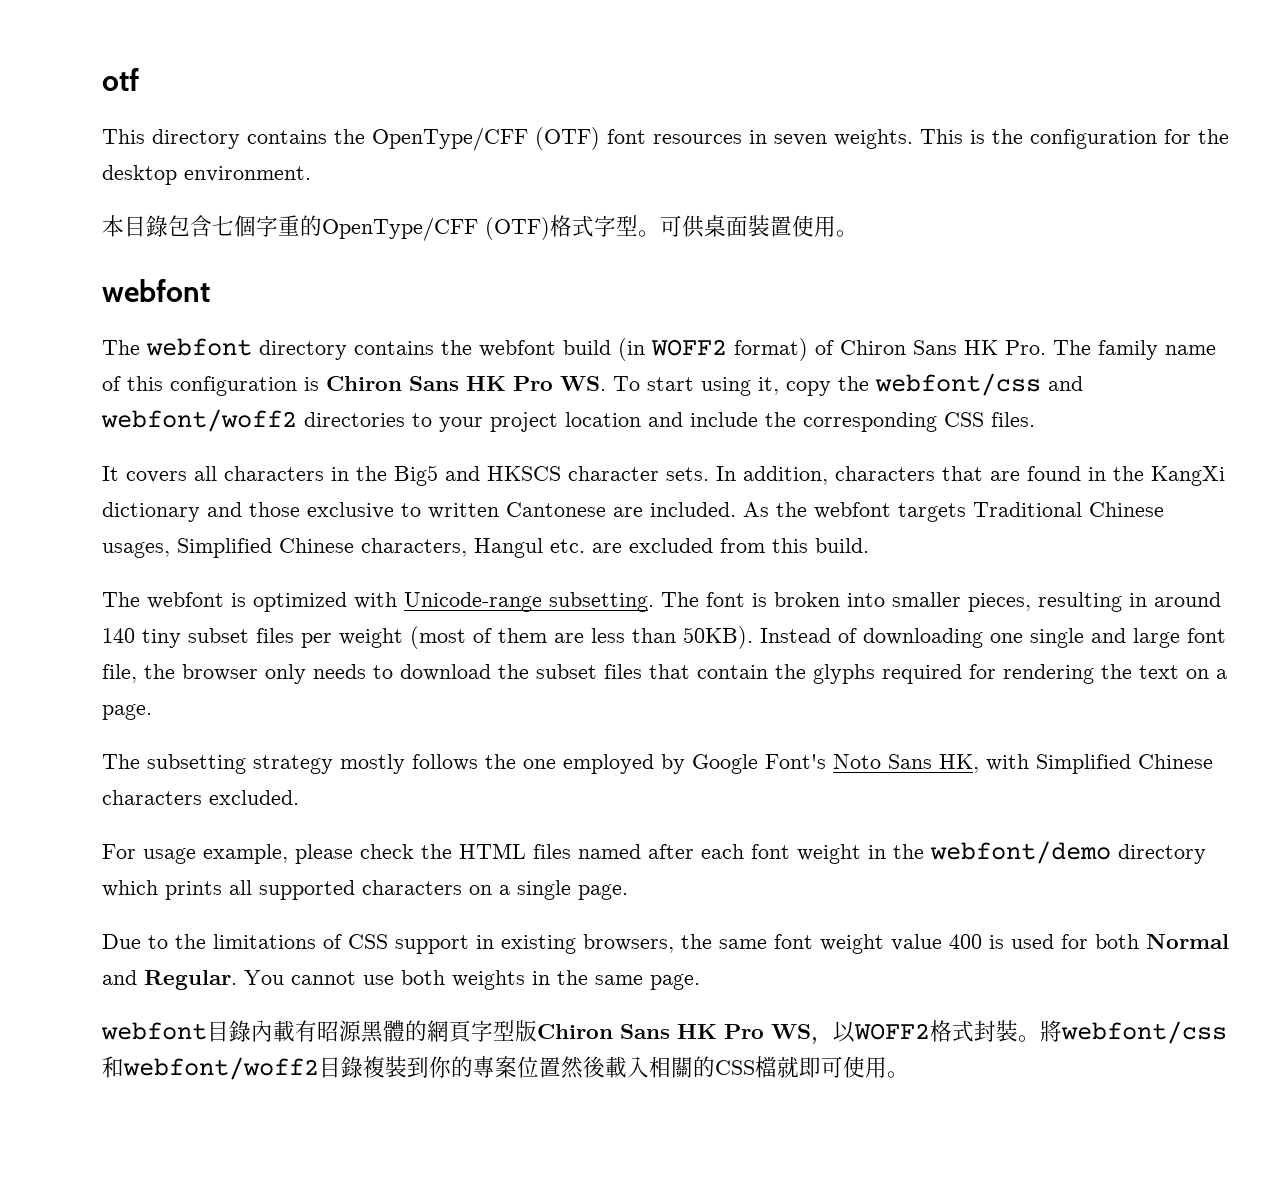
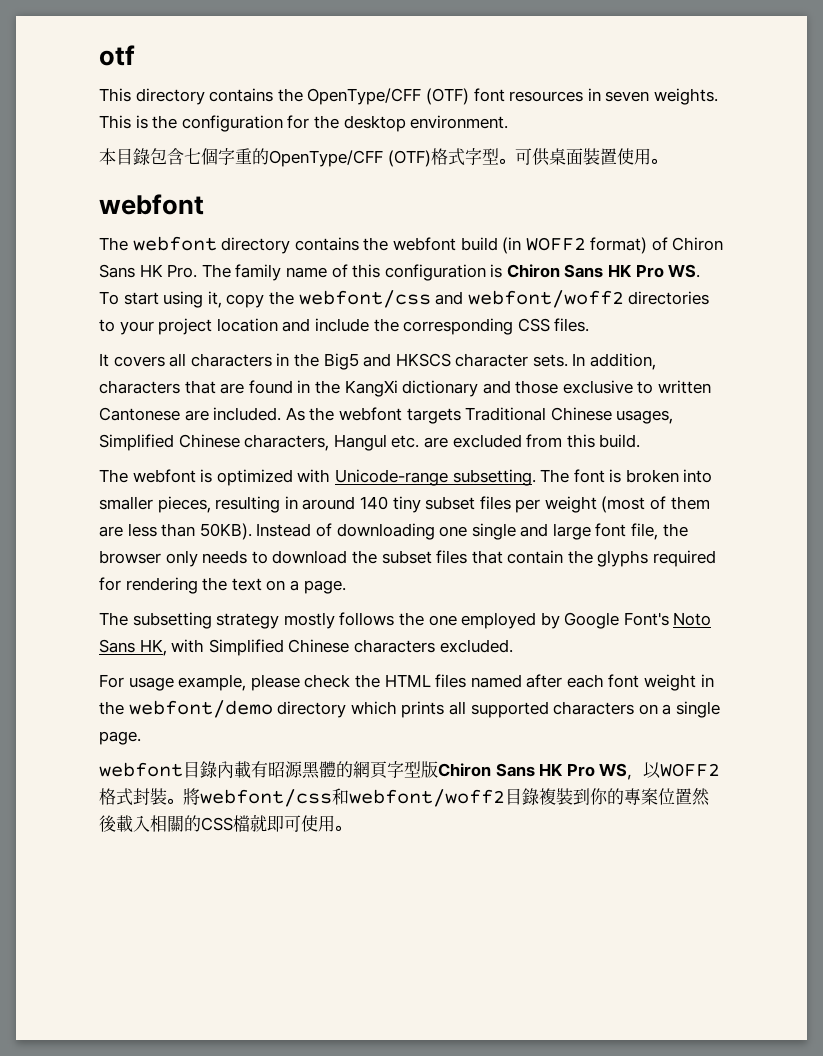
- Due to the limitations of CSS support in existing browsers, the same font weight value 400 is used for both Normal and Regular. You cannot use both weights in the same page.

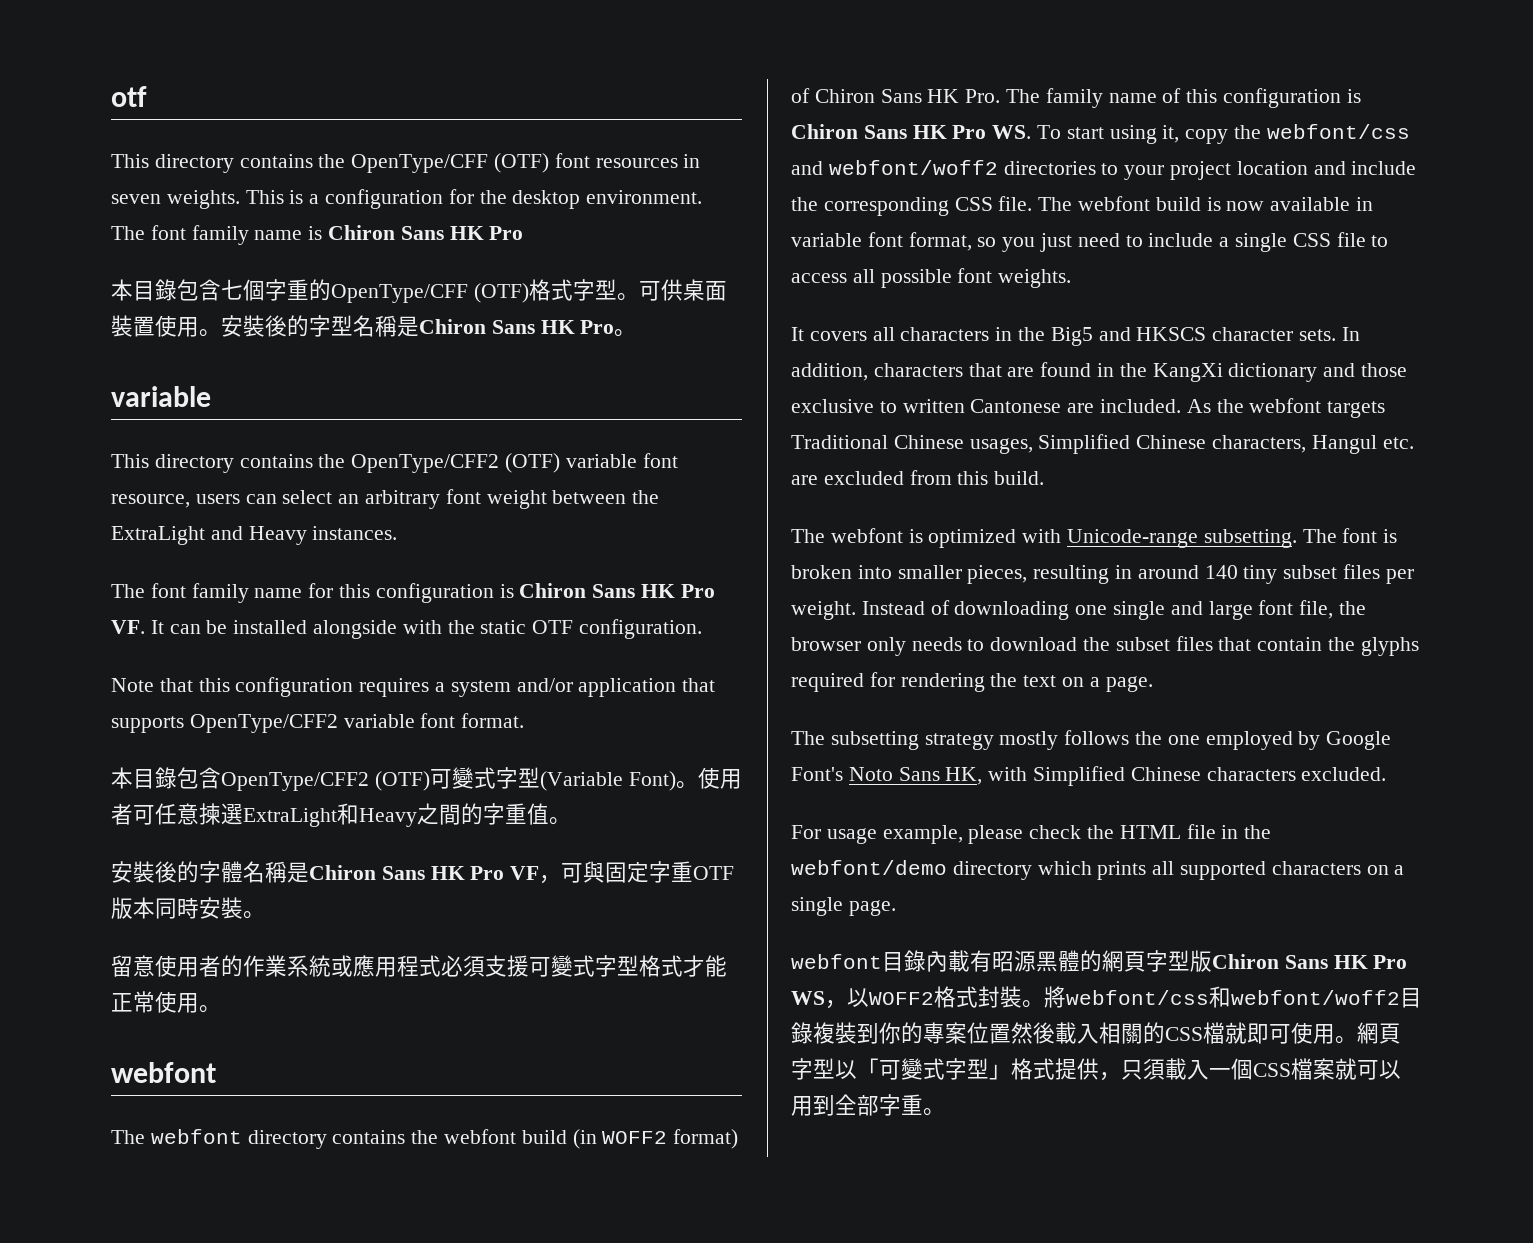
- This is the configuration for the desktop environment.
+ This is a configuration for the desktop environment. The font family name is Chiron Sans HK Pro
+ 安裝後的字型名稱是Chiron Sans HK Pro。
+ variable
+ This directory contains the OpenType/CFF2 (OTF) variable font resource, users can select an arbitrary font weight between the ExtraLight and Heavy instances.
+ The font family name for this configuration is Chiron Sans HK Pro VF. It can be installed alongside with the static OTF configuration.
+ Note that this configuration requires a system and/or application that supports OpenType/CFF2 variable font format.
+ 本目錄包含OpenType/CFF2 (OTF)可變式字型(Variable Font)。使用者可任意揀選ExtraLight和Heavy之間的字重值。
+ 安裝後的字體名稱是Chiron Sans HK Pro VF，可與固定字重OTF版本同時安裝。
+ 留意使用者的作業系統或應用程式必須支援可變式字型格式才能正常使用。
- The webfont directory contains the webfont build (in WOFF2 format) of Chiron Sans HK Pro. The family name of this configuration is Chiron Sans HK Pro WS. To start using it, copy the webfont/css and webfont/woff2 directories to your project location and include the corresponding CSS files.
+ The webfont directory contains the webfont build (in WOFF2 format) of Chiron Sans HK Pro. The family name of this configuration is Chiron Sans HK Pro WS. To start using it, copy the webfont/css and webfont/woff2 directories to your project location and include the corresponding CSS file. The webfont build is now available in variable font format, so you just need to include a single CSS file to access all possible font weights.
- The font is broken into smaller pieces, resulting in around 140 tiny subset files per weight (most of them are less than 50KB).
+ The font is broken into smaller pieces, resulting in around 140 tiny subset files per weight.
- For usage example, please check the HTML files named after each font weight in the webfont/demo directory which prints all supported characters on a single page.
+ For usage example, please check the HTML file in the webfont/demo directory which prints all supported characters on a single page.
+ 網頁字型以「可變式字型」格式提供，只須載入一個CSS檔案就可以用到全部字重。

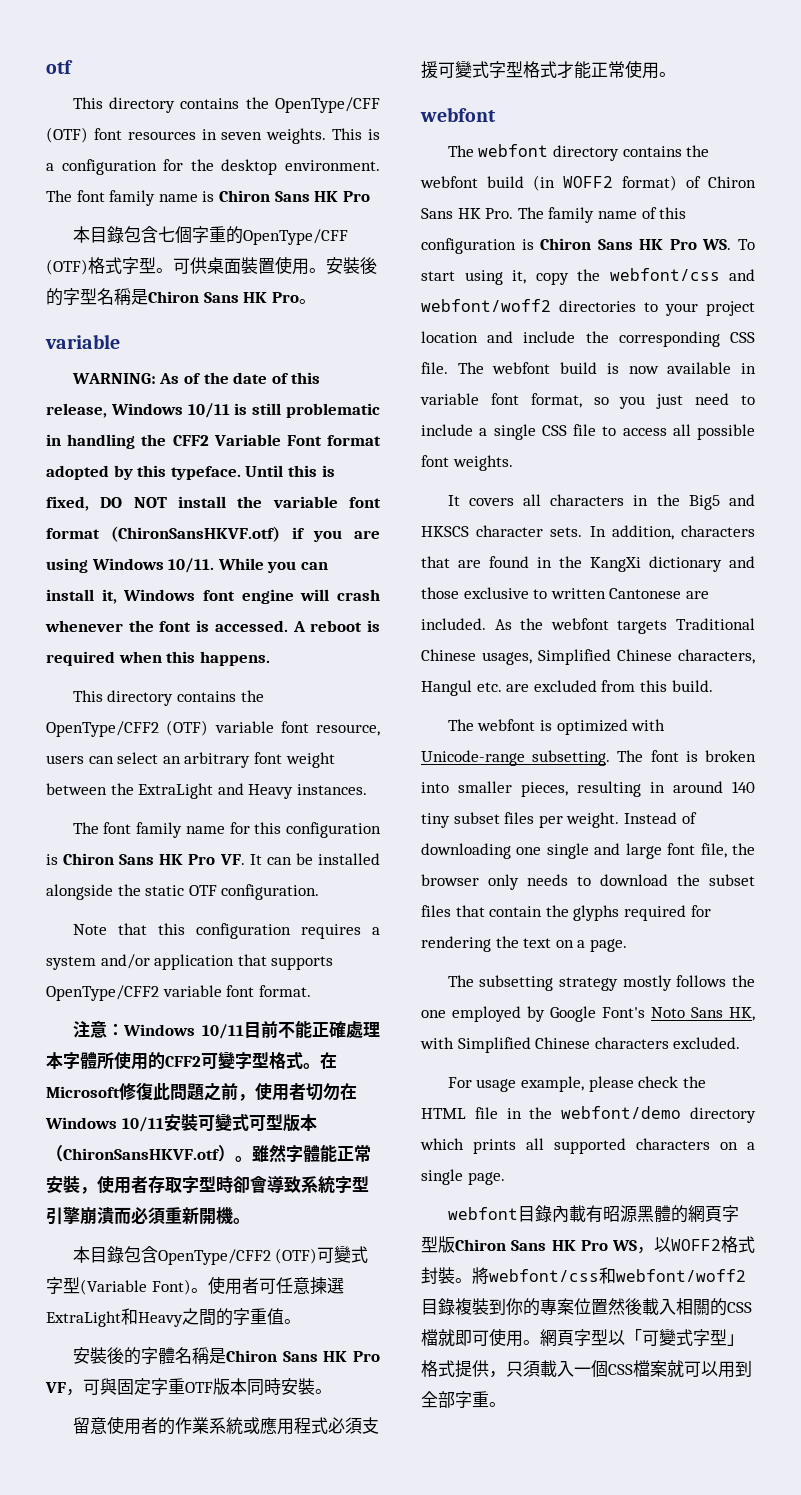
+ WARNING: As of the date of this release, Windows 10/11 is still problematic in handling the CFF2 Variable Font format adopted by this typeface. Until this is fixed, DO NOT install the variable font format (ChironSansHKVF.otf) if you are using Windows 10/11. While you can install it, Windows font engine will crash whenever the font is accessed. A reboot is required when this happens.
- The font family name for this configuration is Chiron Sans HK Pro VF. It can be installed alongside with the static OTF configuration.
+ The font family name for this configuration is Chiron Sans HK Pro VF. It can be installed alongside the static OTF configuration.
+ 注意：Windows 10/11目前不能正確處理本字體所使用的CFF2可變字型格式。在Microsoft修復此問題之前，使用者切勿在Windows 10/11安裝可變式可型版本（ChironSansHKVF.otf）。雖然字體能正常安裝，使用者存取字型時卻會導致系統字型引擎崩潰而必須重新開機。

